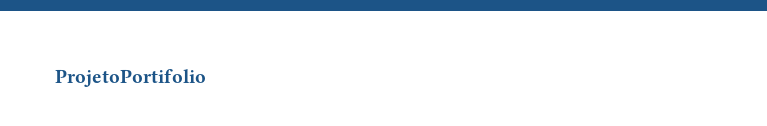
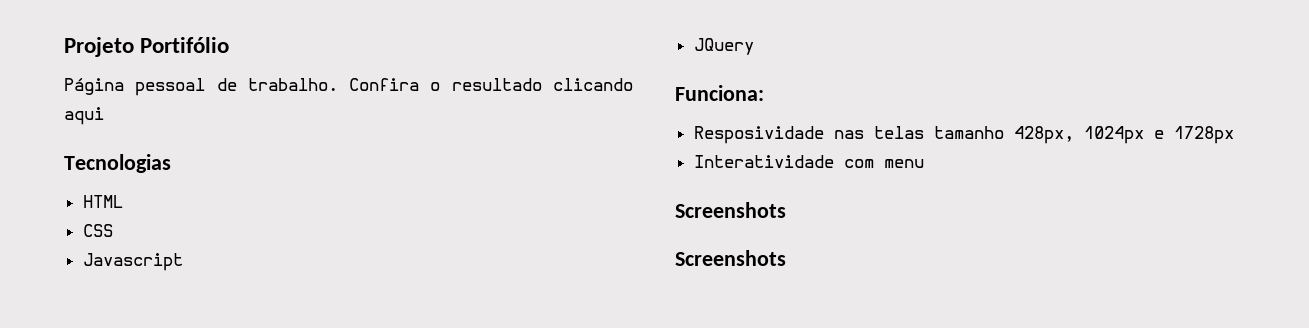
- ProjetoPortifolio
+ Projeto Portifólio
+ Página pessoal de trabalho. Confira o resultado clicando aqui
+ Tecnologias
+ HTML
+ CSS
+ Javascript
+ JQuery
+ Funciona:
+ Resposividade nas telas tamanho 428px, 1024px e 1728px
+ Interatividade com menu
+ Screenshots
+ Screenshots

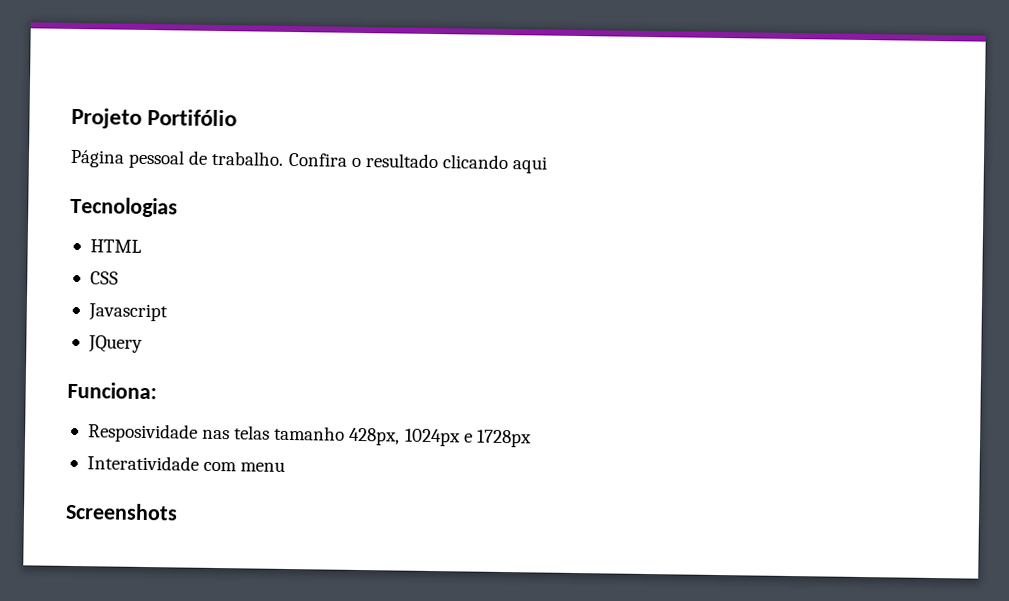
  Interatividade com menu
- Screenshots

